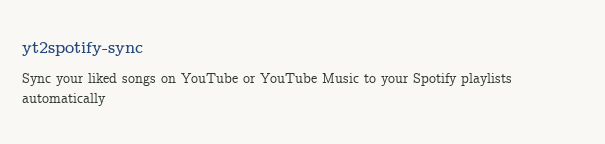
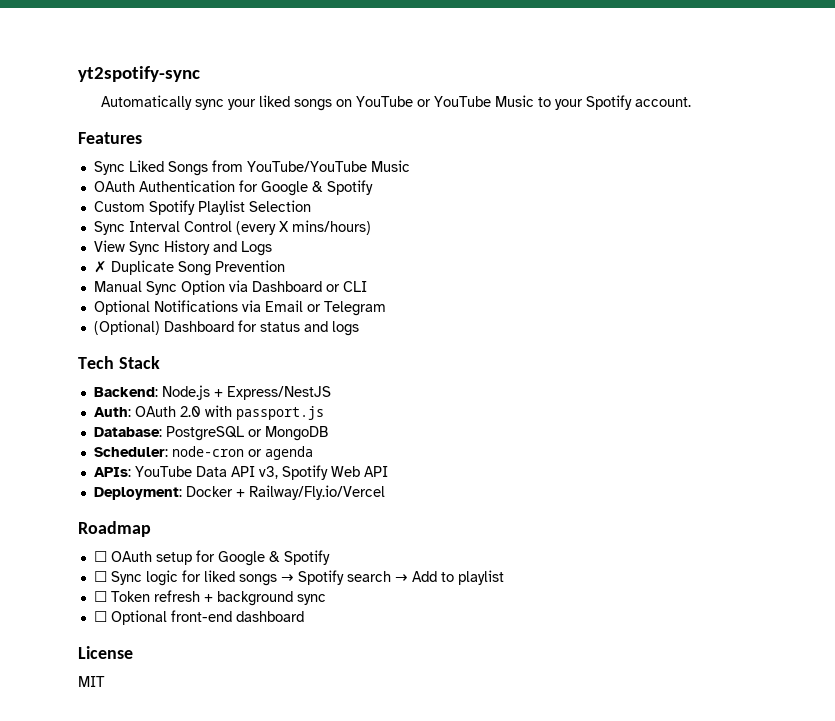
- Sync your liked songs on YouTube or YouTube Music to your Spotify playlists automatically
+ Automatically sync your liked songs on YouTube or YouTube Music to your Spotify account.
+ Features
+ Sync Liked Songs from YouTube/YouTube Music
+ OAuth Authentication for Google & Spotify
+ Custom Spotify Playlist Selection
+ Sync Interval Control (every X mins/hours)
+ View Sync History and Logs
+ ✗ Duplicate Song Prevention
+ Manual Sync Option via Dashboard or CLI
+ Optional Notifications via Email or Telegram
+ (Optional) Dashboard for status and logs
+ Tech Stack
+ Backend: Node.js + Express/NestJS
+ Auth: OAuth 2.0 with passport.js
+ Database: PostgreSQL or MongoDB
+ Scheduler: node-cron or agenda
+ APIs: YouTube Data API v3, Spotify Web API
+ Deployment: Docker + Railway/Fly.io/Vercel
+ Roadmap
+ ☐ OAuth setup for Google & Spotify
+ ☐ Sync logic for liked songs → Spotify search → Add to playlist
+ ☐ Token refresh + background sync
+ ☐ Optional front-end dashboard
+ License
+ MIT

